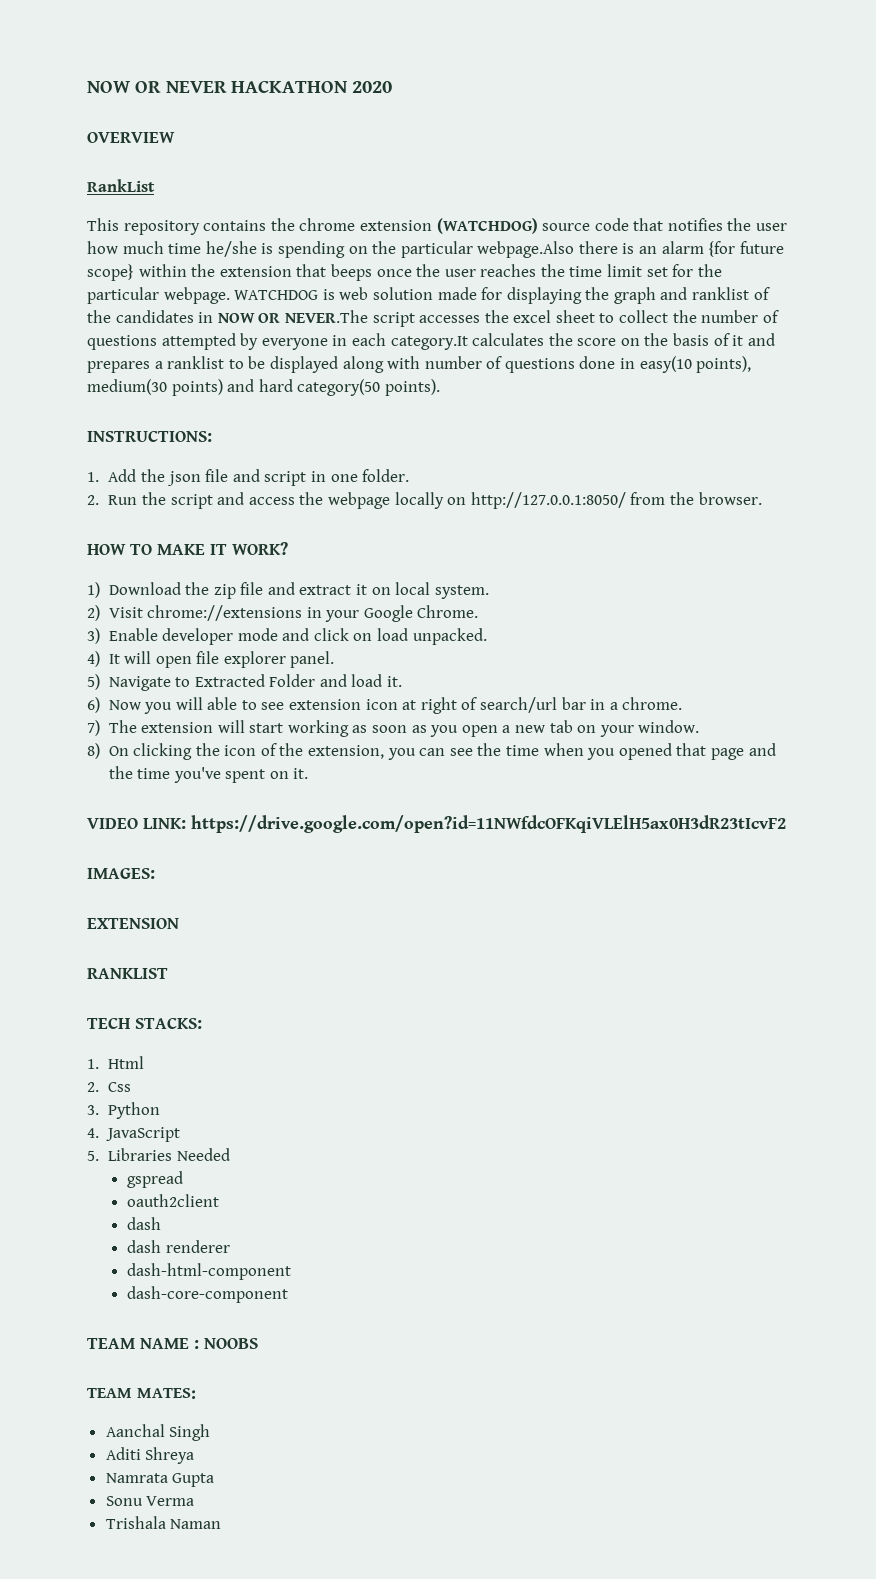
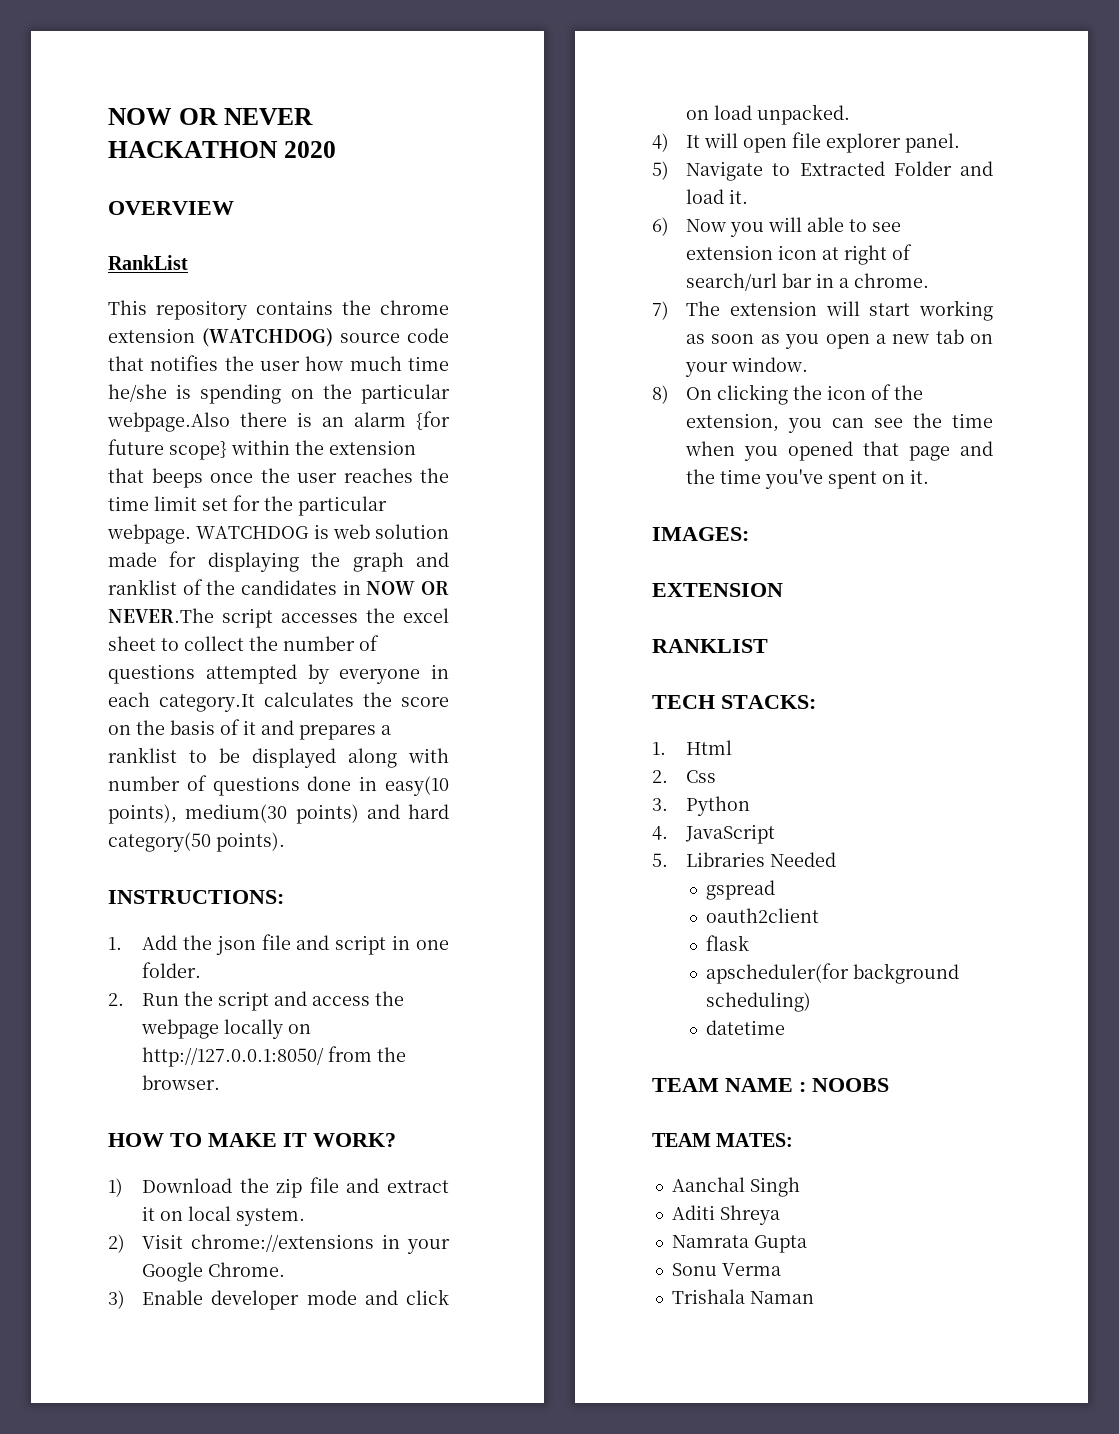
- VIDEO LINK: https://drive.google.com/open?id=11NWfdcOFKqiVLElH5ax0H3dR23tIcvF2
  oauth2client
- dash
- dash renderer
- dash-html-component
- dash-core-component
+ flask
+ apscheduler(for background scheduling)
+ datetime

